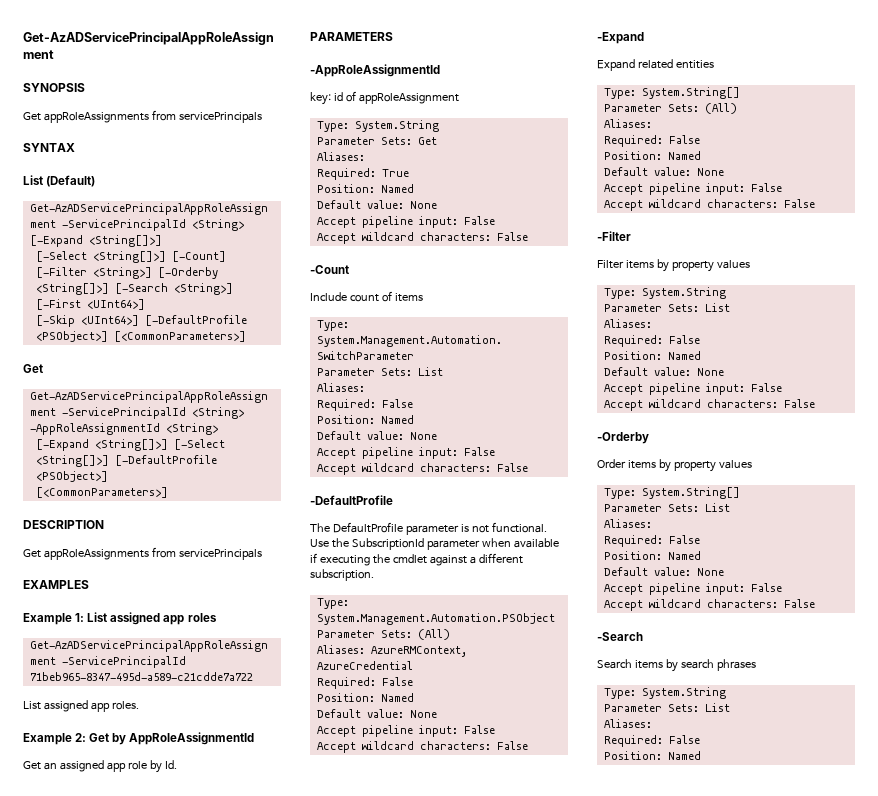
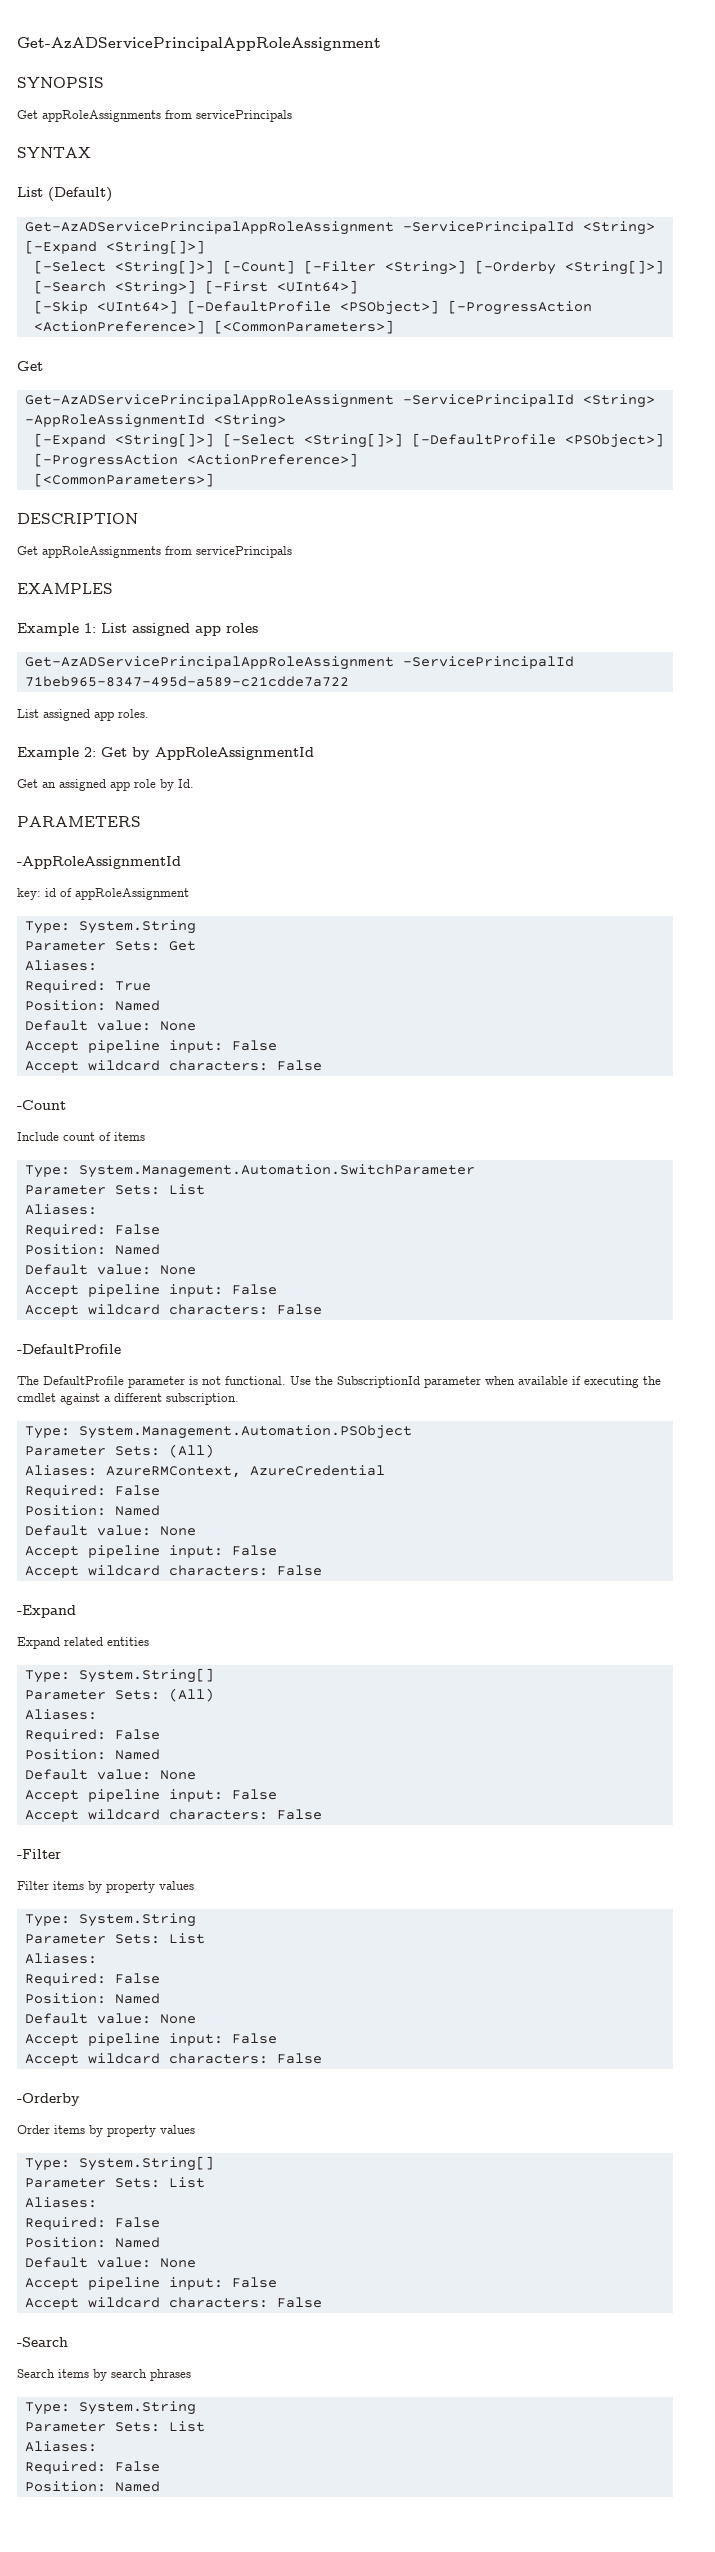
- [-Skip <UInt64>] [-DefaultProfile <PSObject>] [<CommonParameters>]
+ [-Skip <UInt64>] [-DefaultProfile <PSObject>] [-ProgressAction <ActionPreference>] [<CommonParameters>]
- [-Expand <String[]>] [-Select <String[]>] [-DefaultProfile <PSObject>]
+ [-Expand <String[]>] [-Select <String[]>] [-DefaultProfile <PSObject>] [-ProgressAction <ActionPreference>]

